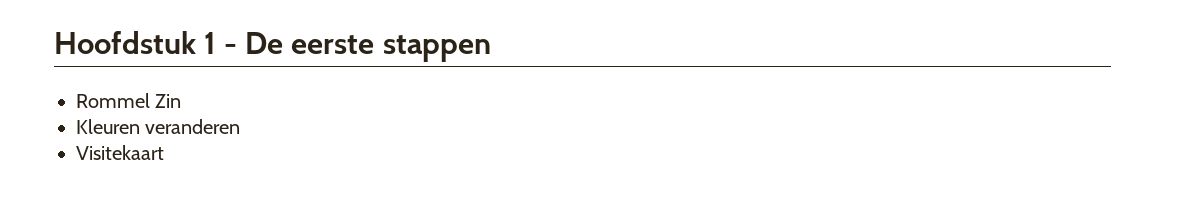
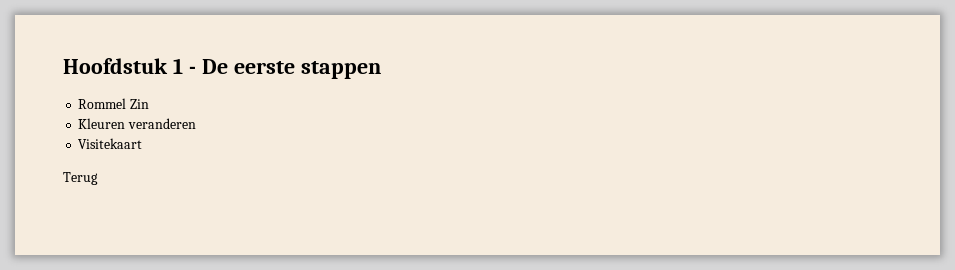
+ Terug

